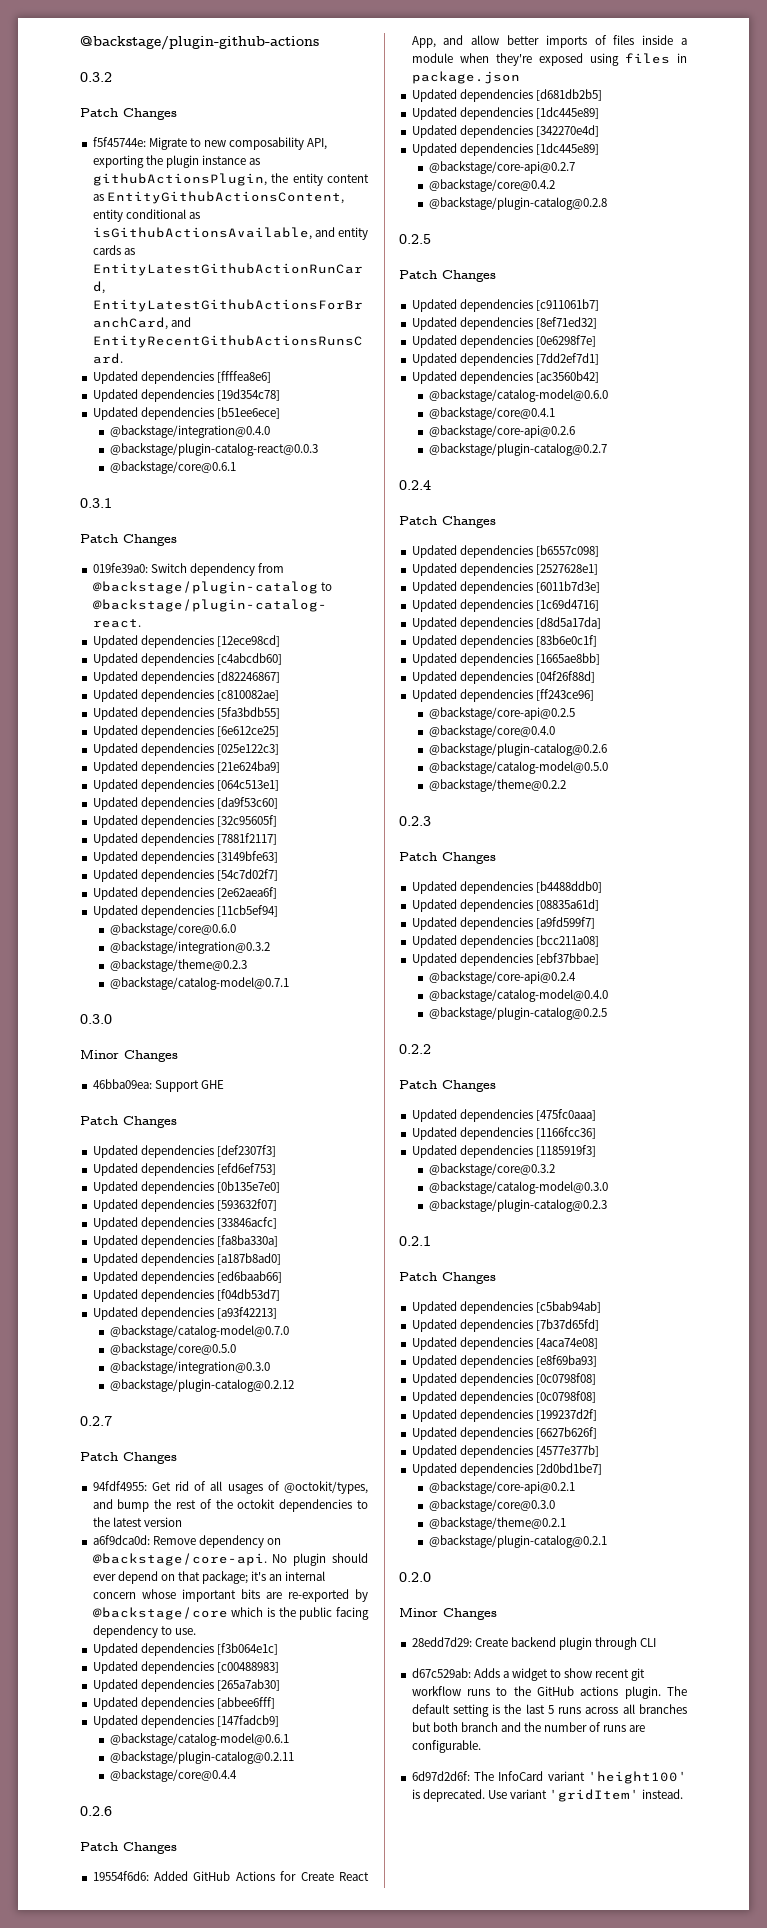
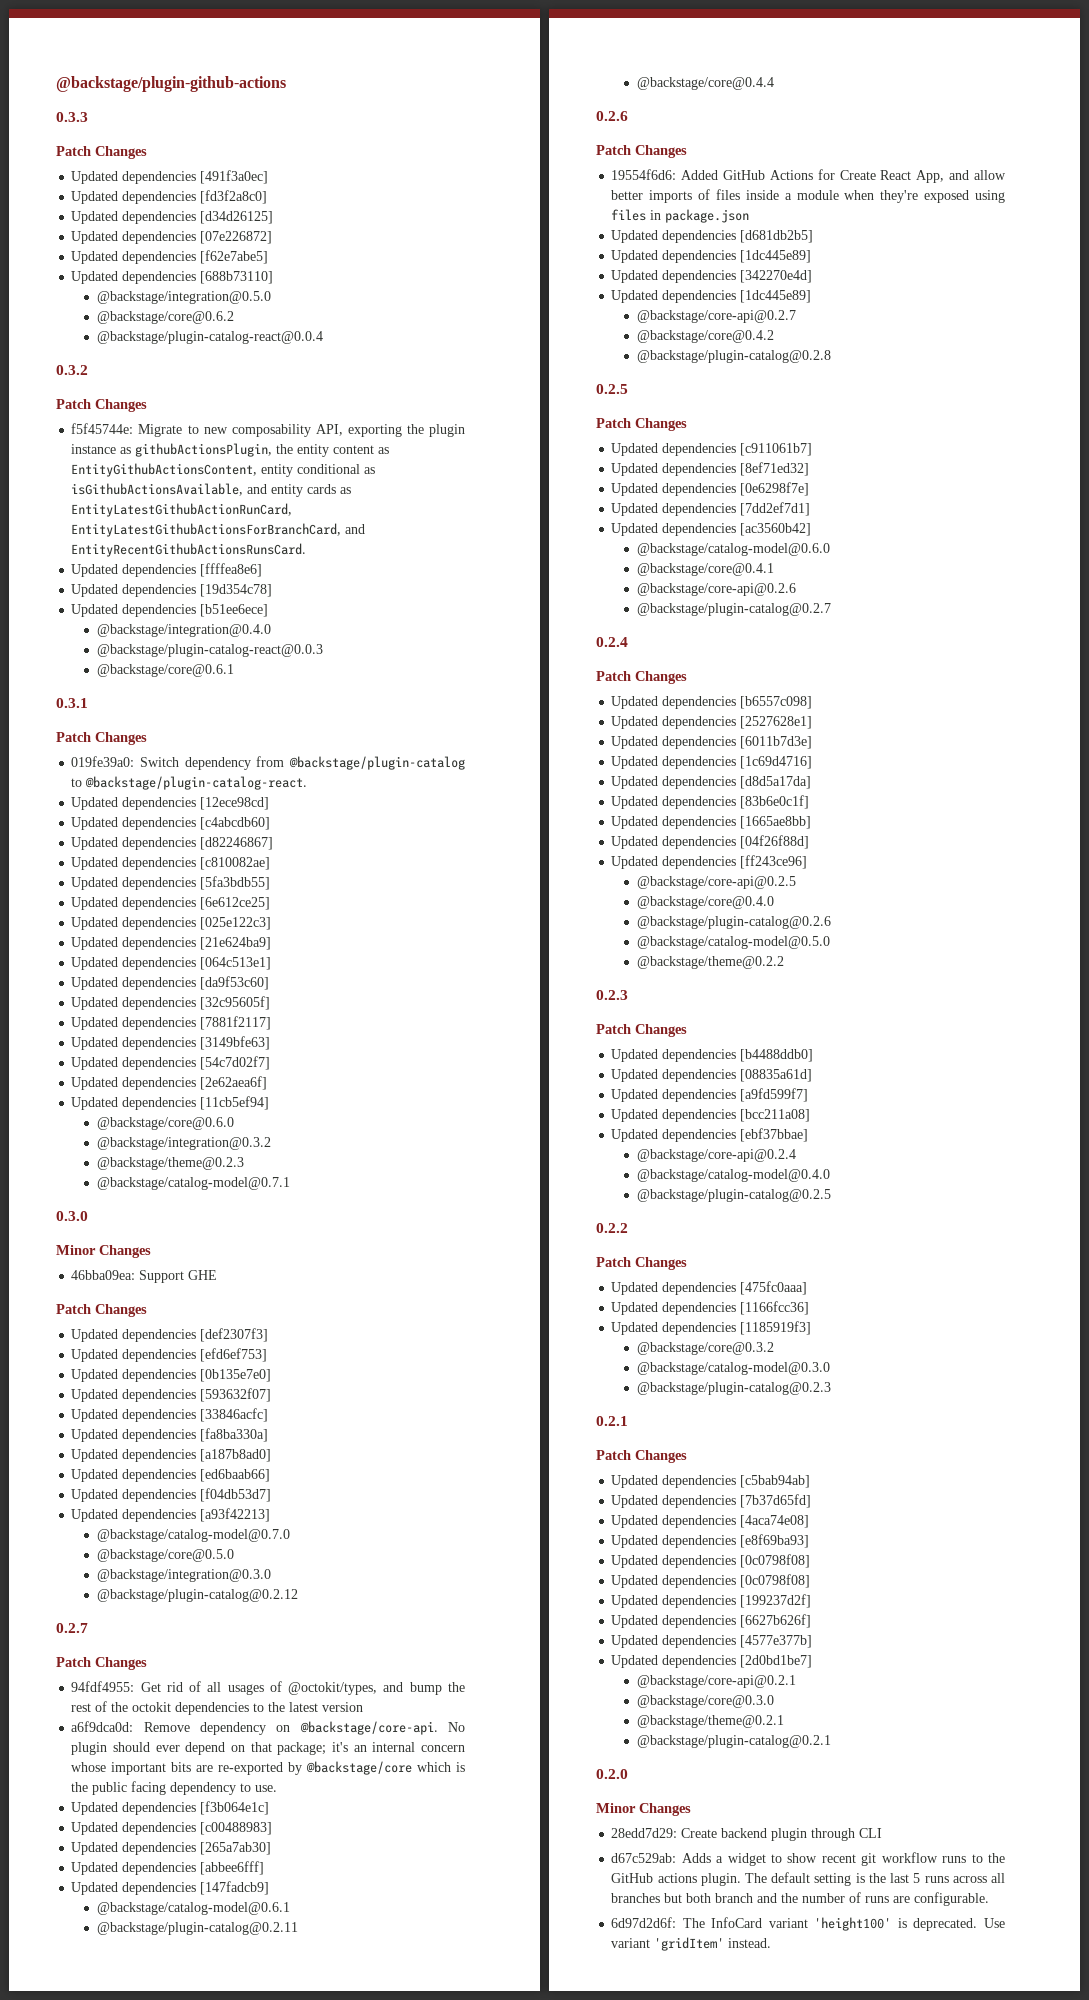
+ 0.3.3
+ Patch Changes
+ Updated dependencies [491f3a0ec]
+ Updated dependencies [fd3f2a8c0]
+ Updated dependencies [d34d26125]
+ Updated dependencies [07e226872]
+ Updated dependencies [f62e7abe5]
+ Updated dependencies [688b73110]
+ @backstage/integration@0.5.0
+ @backstage/core@0.6.2
+ @backstage/plugin-catalog-react@0.0.4

